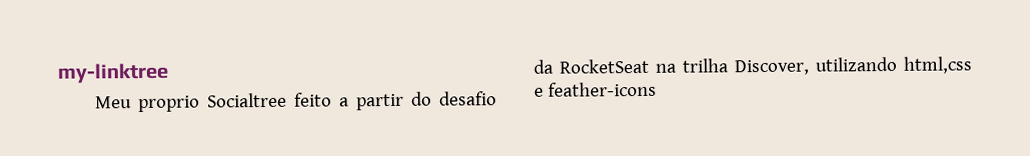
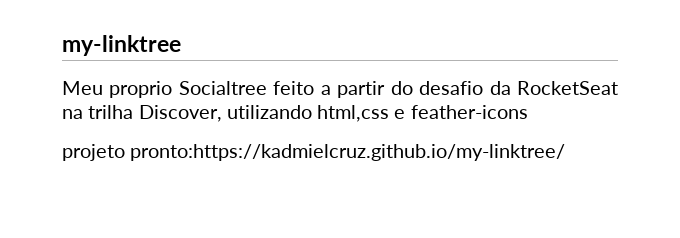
+ projeto pronto:https://kadmielcruz.github.io/my-linktree/

